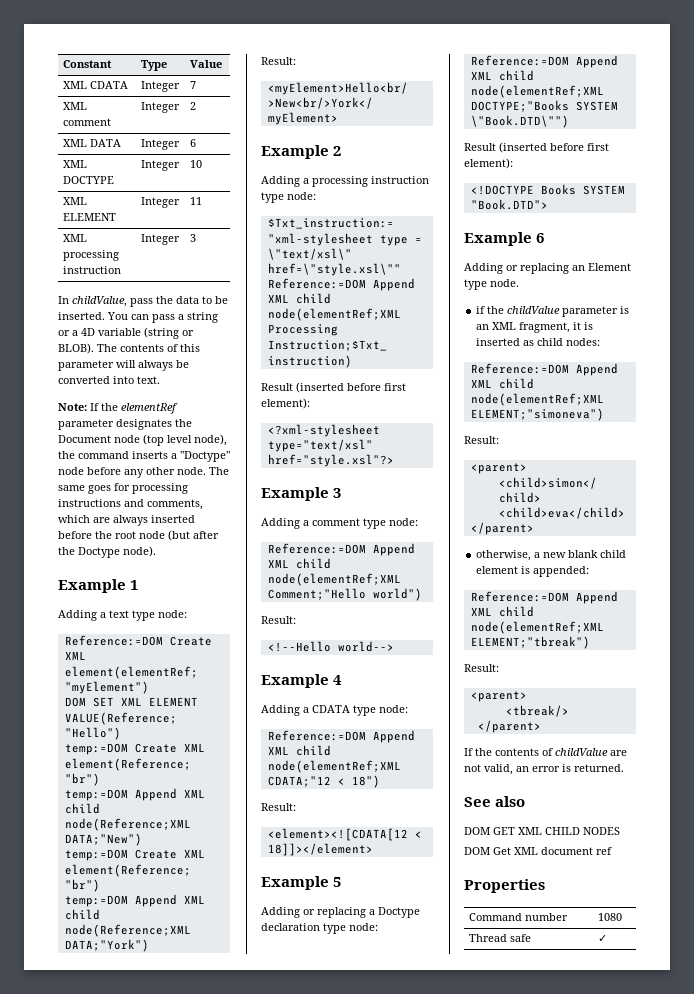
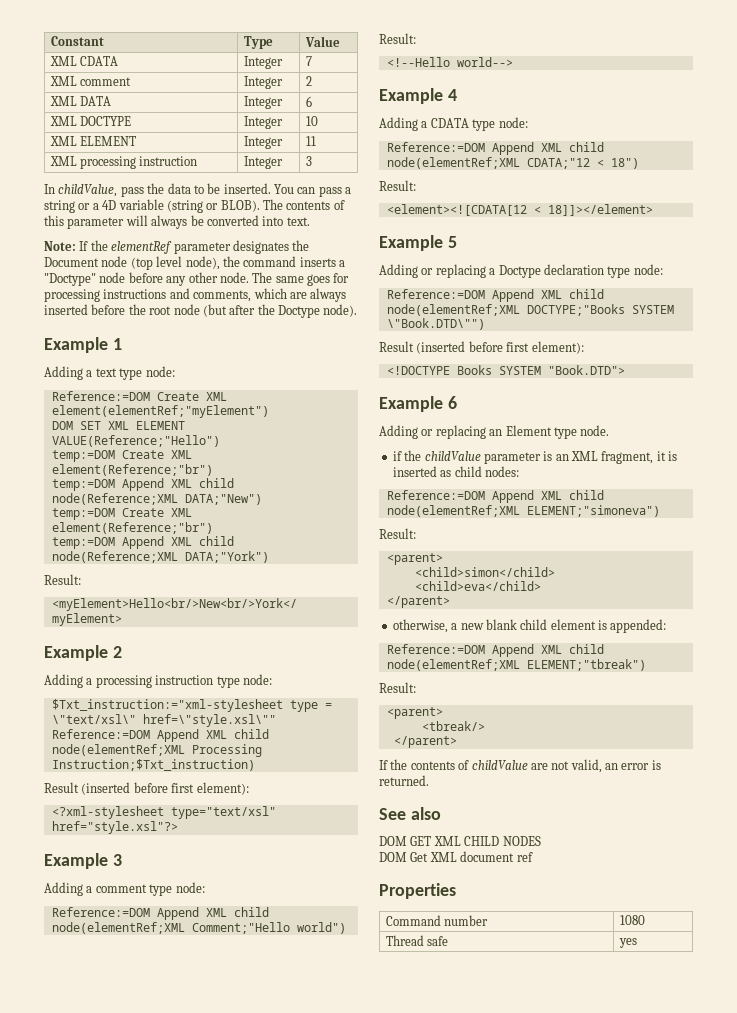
- Thread safe | ✓
+ Thread safe | yes

